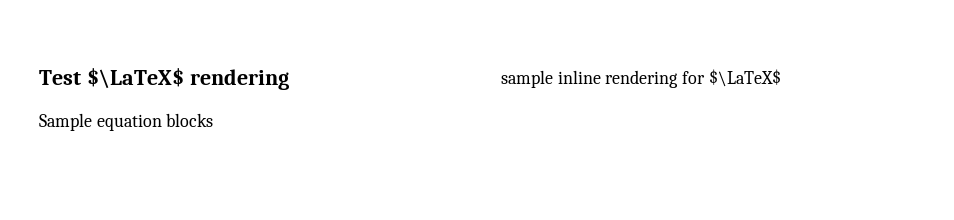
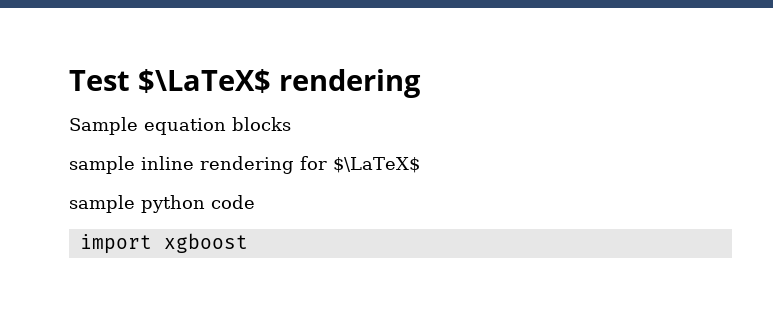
+ sample python code
+ import xgboost

